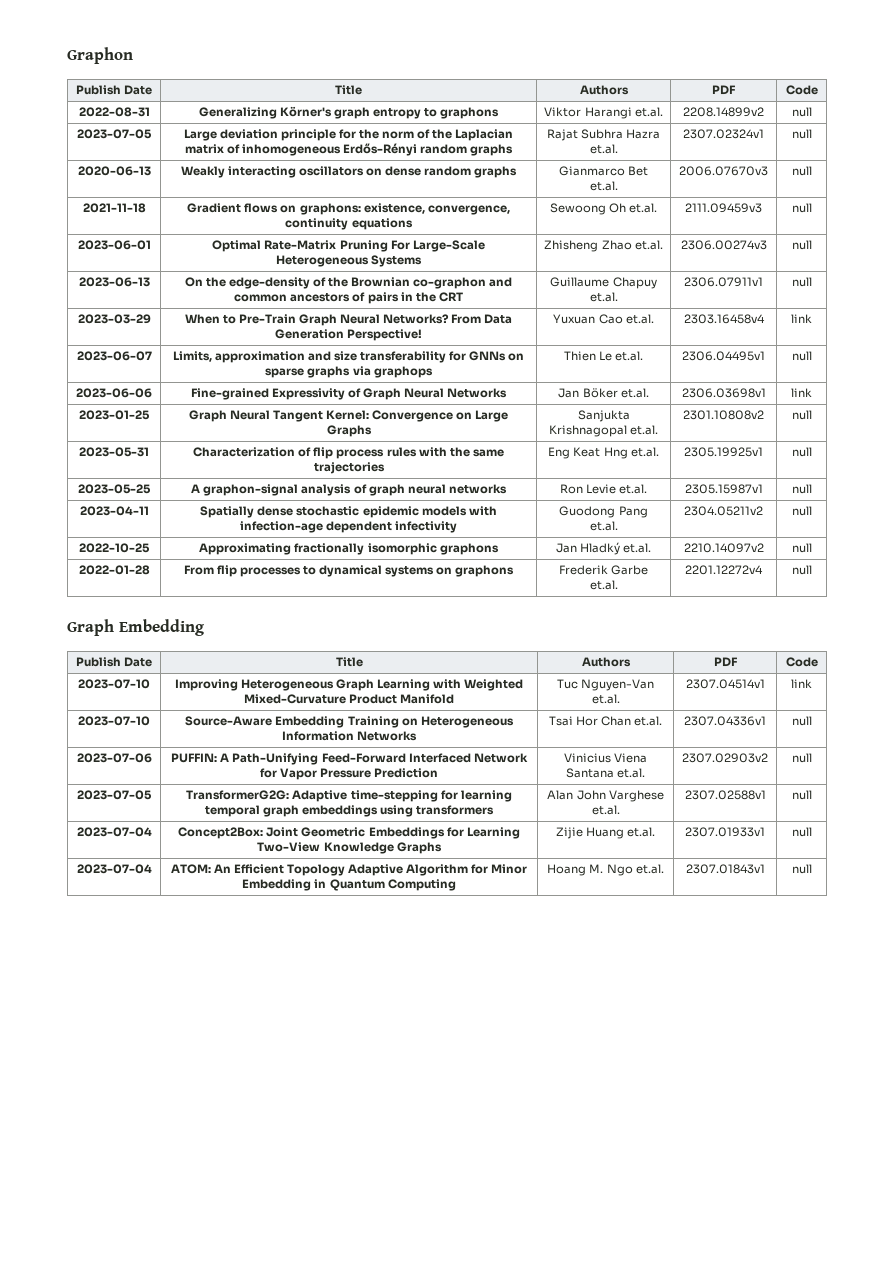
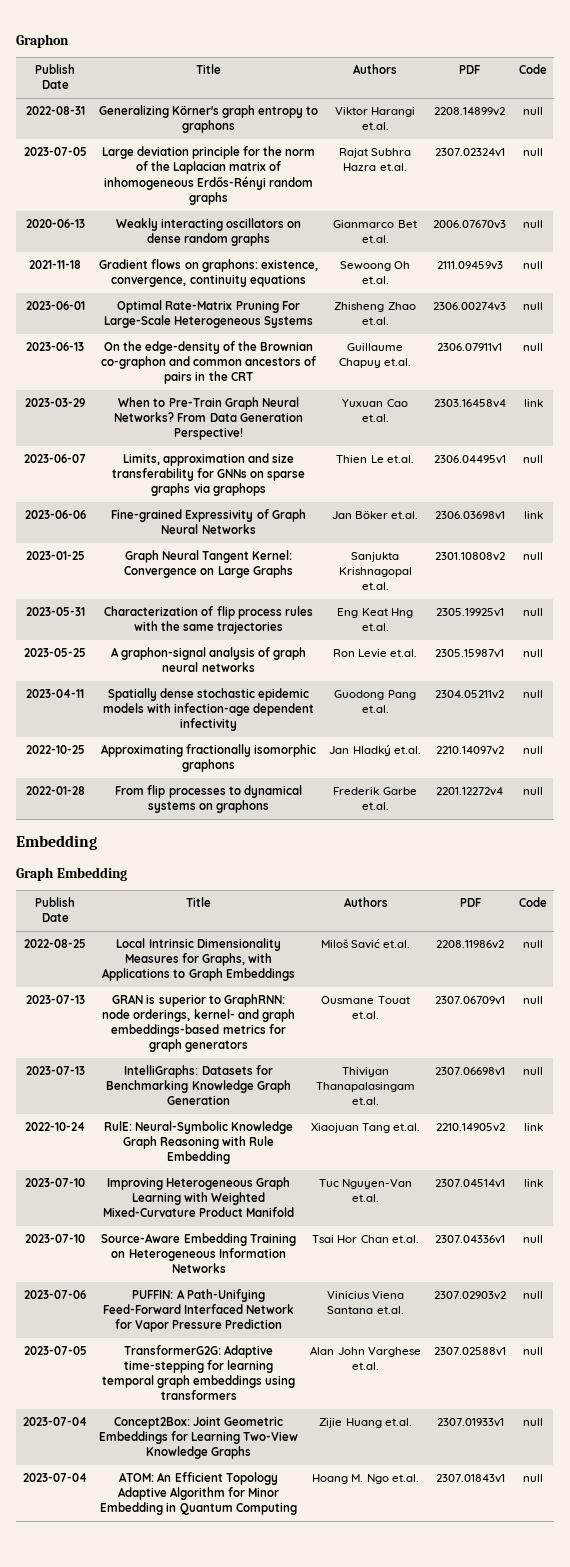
  2022-01-28 | From flip processes to dynamical systems on graphons | Frederik Garbe et.al. | 2201.12272v4 | null
+ Embedding
+ 2022-08-25 | Local Intrinsic Dimensionality Measures for Graphs, with Applications to Graph Embeddings | Miloš Savić et.al. | 2208.11986v2 | null
+ 2023-07-13 | GRAN is superior to GraphRNN: node orderings, kernel- and graph embeddings-based metrics for graph generators | Ousmane Touat et.al. | 2307.06709v1 | null
+ 2023-07-13 | IntelliGraphs: Datasets for Benchmarking Knowledge Graph Generation | Thiviyan Thanapalasingam et.al. | 2307.06698v1 | null
+ 2022-10-24 | RulE: Neural-Symbolic Knowledge Graph Reasoning with Rule Embedding | Xiaojuan Tang et.al. | 2210.14905v2 | link

